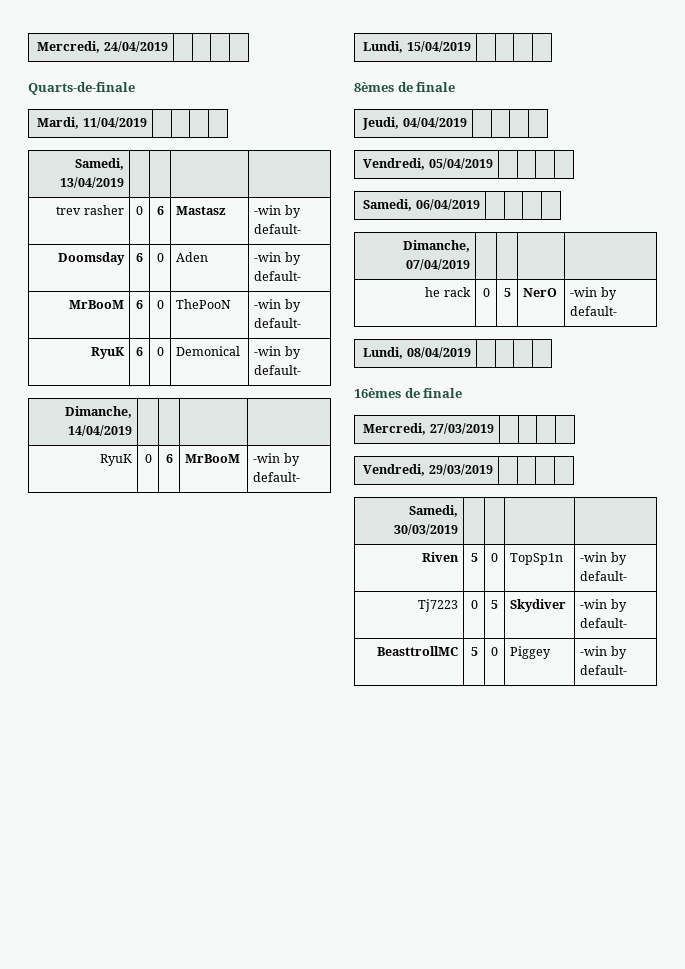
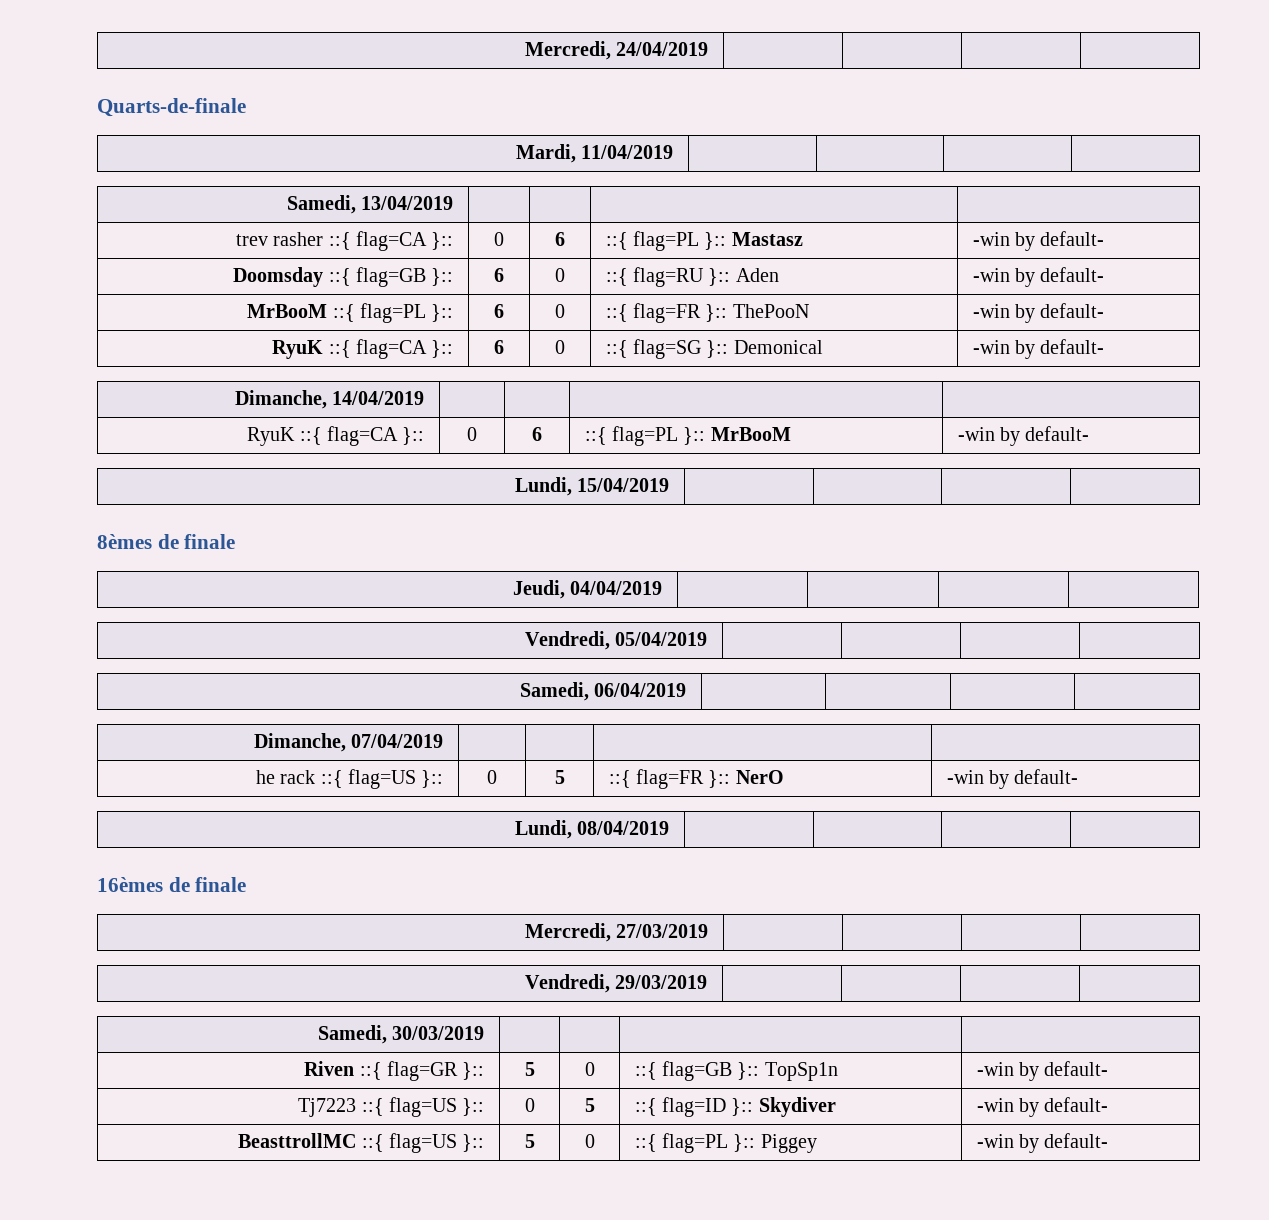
- trev rasher | 0 | 6 | Mastasz | -win by default-
+ trev rasher ::{ flag=CA }:: | 0 | 6 | ::{ flag=PL }:: Mastasz | -win by default-
- Doomsday | 6 | 0 | Aden | -win by default-
+ Doomsday ::{ flag=GB }:: | 6 | 0 | ::{ flag=RU }:: Aden | -win by default-
- MrBooM | 6 | 0 | ThePooN | -win by default-
+ MrBooM ::{ flag=PL }:: | 6 | 0 | ::{ flag=FR }:: ThePooN | -win by default-
- RyuK | 6 | 0 | Demonical | -win by default-
+ RyuK ::{ flag=CA }:: | 6 | 0 | ::{ flag=SG }:: Demonical | -win by default-
- RyuK | 0 | 6 | MrBooM | -win by default-
+ RyuK ::{ flag=CA }:: | 0 | 6 | ::{ flag=PL }:: MrBooM | -win by default-
- he rack | 0 | 5 | NerO | -win by default-
+ he rack ::{ flag=US }:: | 0 | 5 | ::{ flag=FR }:: NerO | -win by default-
- Riven | 5 | 0 | TopSp1n | -win by default-
+ Riven ::{ flag=GR }:: | 5 | 0 | ::{ flag=GB }:: TopSp1n | -win by default-
- Tj7223 | 0 | 5 | Skydiver | -win by default-
+ Tj7223 ::{ flag=US }:: | 0 | 5 | ::{ flag=ID }:: Skydiver | -win by default-
- BeasttrollMC | 5 | 0 | Piggey | -win by default-
+ BeasttrollMC ::{ flag=US }:: | 5 | 0 | ::{ flag=PL }:: Piggey | -win by default-

